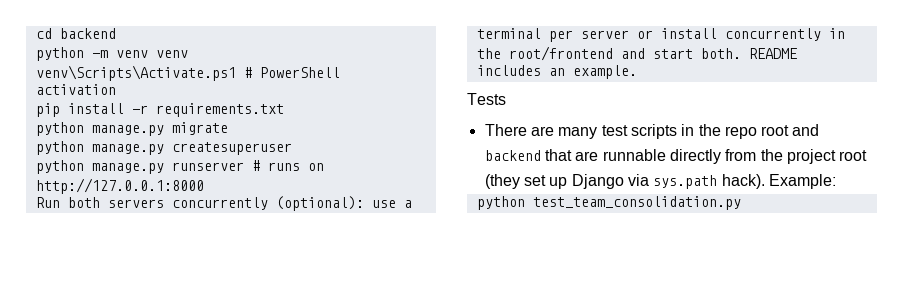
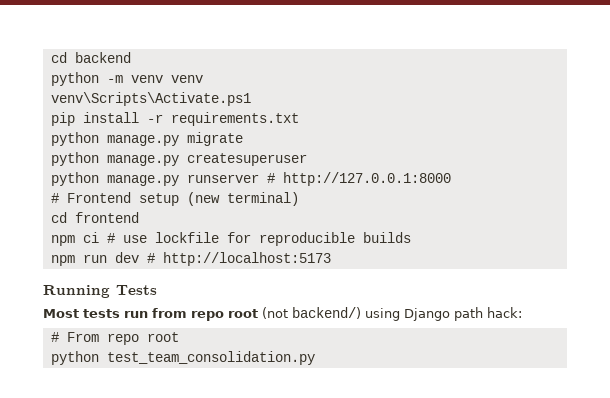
- venv\Scripts\Activate.ps1 # PowerShell activation
+ venv\Scripts\Activate.ps1
- python manage.py runserver # runs on http://127.0.0.1:8000
+ python manage.py runserver # http://127.0.0.1:8000
- Run both servers concurrently (optional): use a terminal per server or install concurrently in the root/frontend and start both. README includes an example.
- Tests
- There are many test scripts in the repo root and backend that are runnable directly from the project root (they set up Django via sys.path hack). Example:
+ # Frontend setup (new terminal)
+ cd frontend
+ npm ci # use lockfile for reproducible builds
+ npm run dev # http://localhost:5173
+ Running Tests
+ Most tests run from repo root (not backend/) using Django path hack:
+ # From repo root

